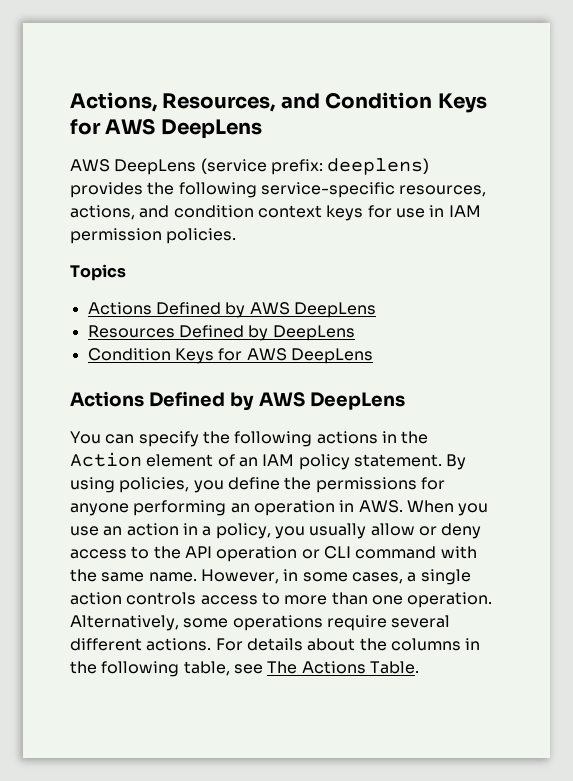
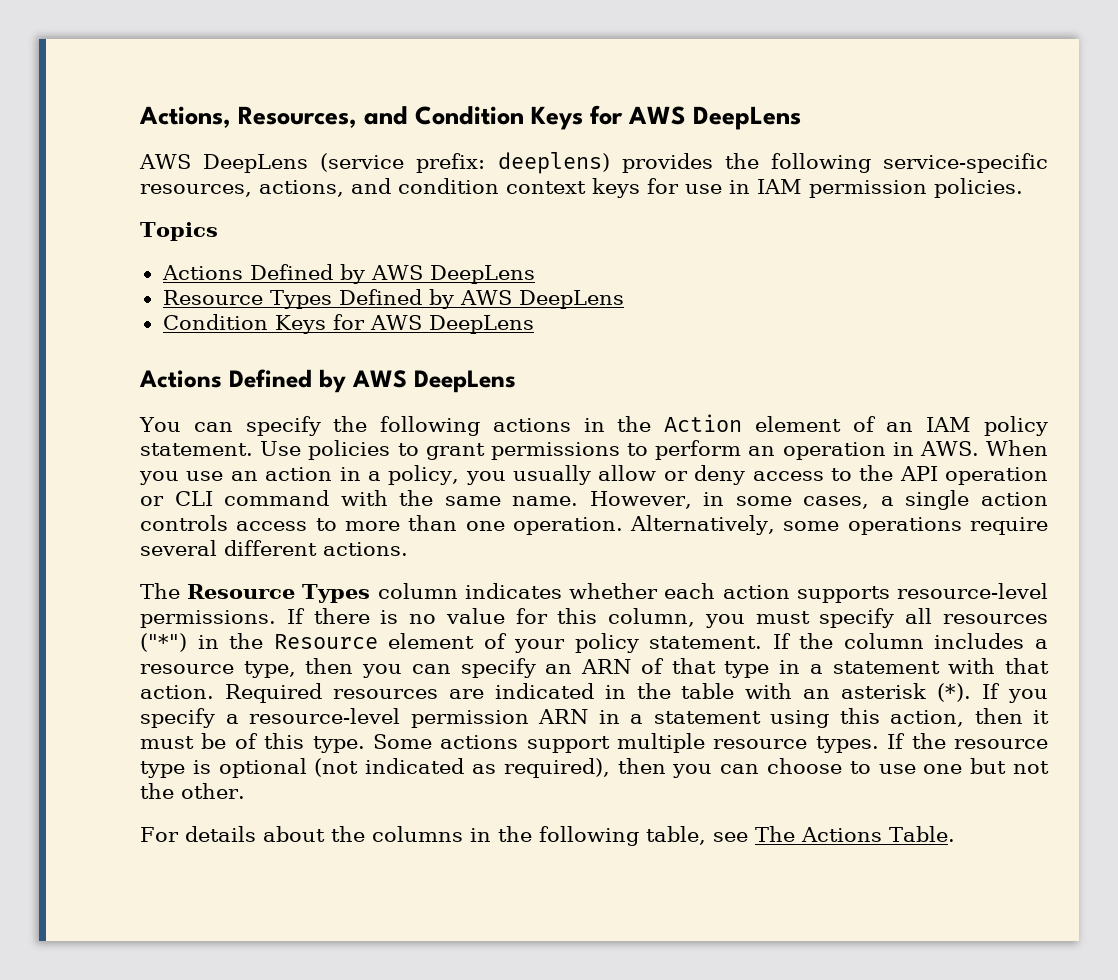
- Resources Defined by DeepLens
+ Resource Types Defined by AWS DeepLens
- By using policies, you define the permissions for anyone performing an operation in AWS. When you use an action in a policy, you usually allow or deny access to the API operation or CLI command with the same name.
+ Use policies to grant permissions to perform an operation in AWS. When you use an action in a policy, you usually allow or deny access to the API operation or CLI command with the same name.
- Alternatively, some operations require several different actions. For details about the columns in the following table, see The Actions Table.
+ Alternatively, some operations require several different actions.
+ The Resource Types column indicates whether each action supports resource-level permissions. If there is no value for this column, you must specify all resources ("*") in the Resource element of your policy statement. If the column includes a resource type, then you can specify an ARN of that type in a statement with that action. Required resources are indicated in the table with an asterisk (*). If you specify a resource-level permission ARN in a statement using this action, then it must be of this type. Some actions support multiple resource types. If the resource type is optional (not indicated as required), then you can choose to use one but not the other.
+ For details about the columns in the following table, see The Actions Table.

